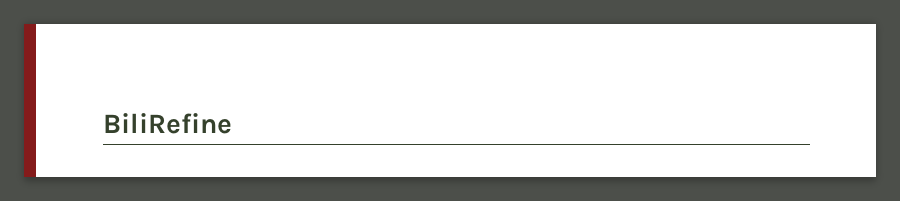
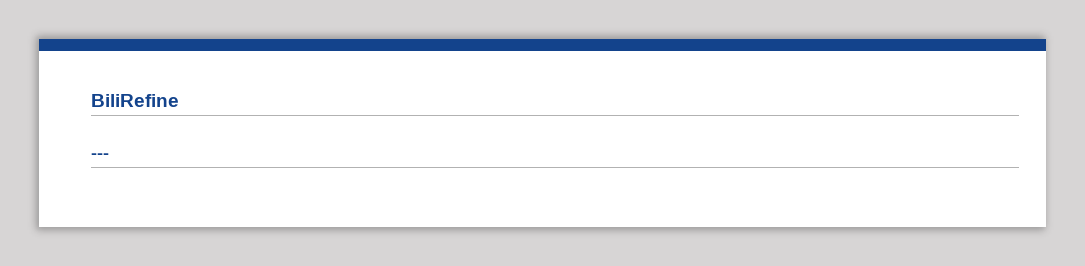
+ ---

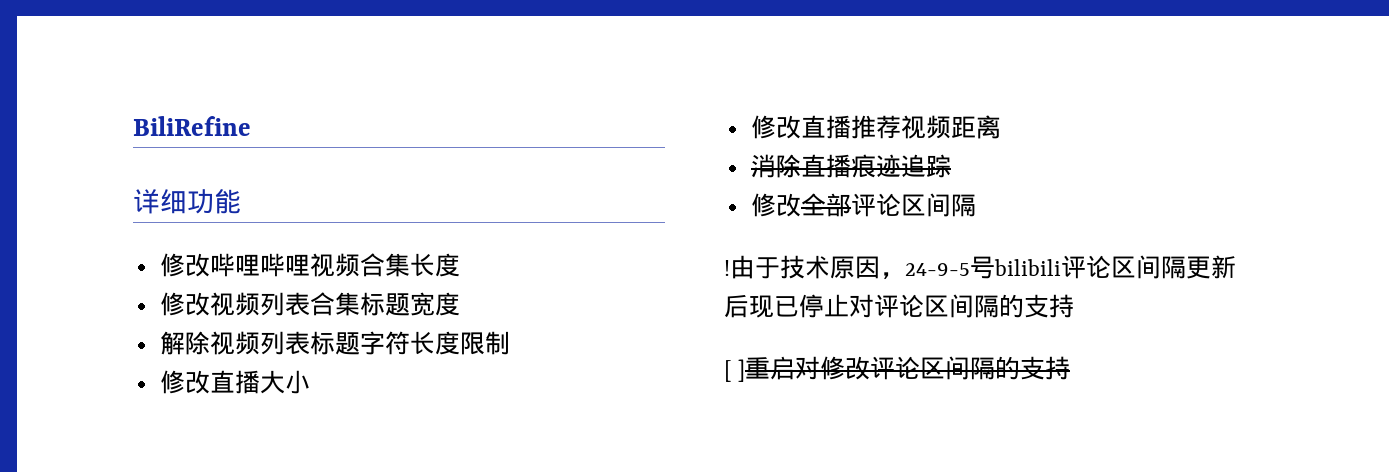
- ---
+ 详细功能
+ 修改哔哩哔哩视频合集长度
+ 修改视频列表合集标题宽度
+ 解除视频列表标题字符长度限制
+ 修改直播大小
+ 修改直播推荐视频距离
+ 消除直播痕迹追踪
+ 修改全部评论区间隔
+ !由于技术原因，24-9-5号bilibili评论区间隔更新后现已停止对评论区间隔的支持
+ [ ]重启对修改评论区间隔的支持

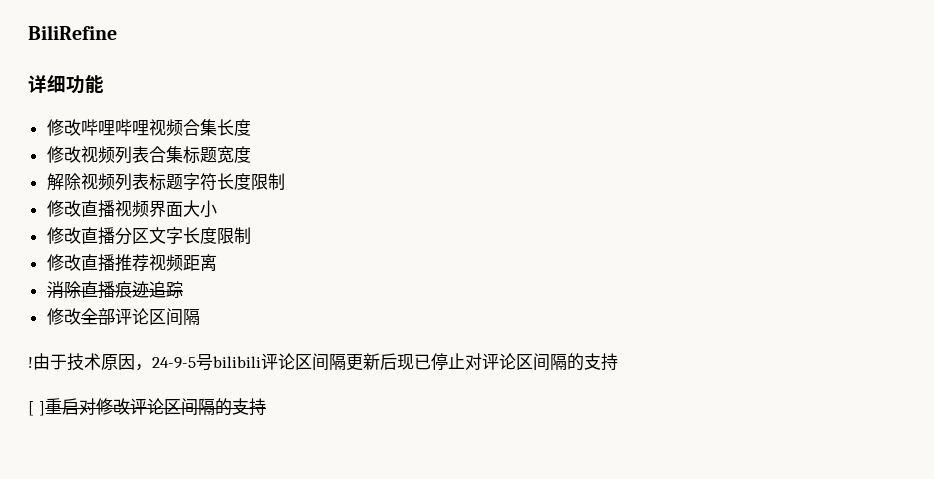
- 修改直播大小
+ 修改直播视频界面大小
+ 修改直播分区文字长度限制

